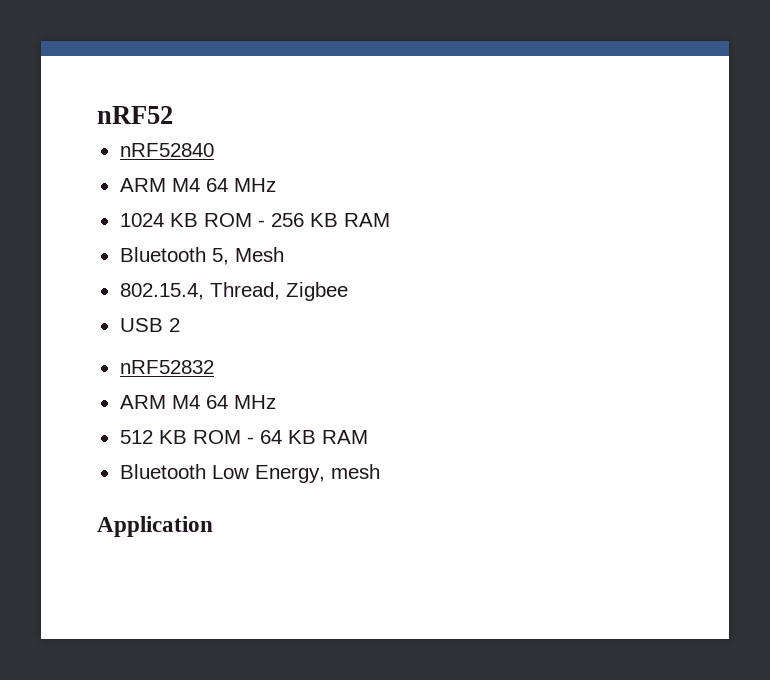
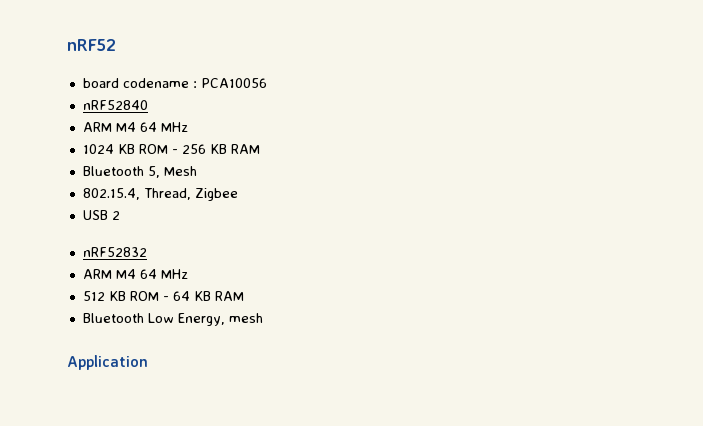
+ board codename : PCA10056

